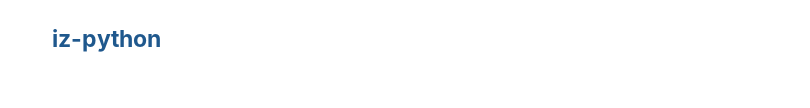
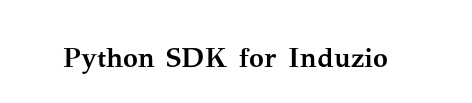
- iz-python
+ Python SDK for Induzio

